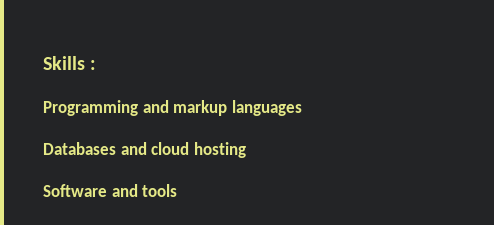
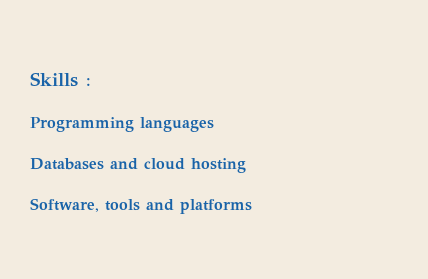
- Programming and markup languages
+ Programming languages
- Software and tools
+ Software, tools and platforms

